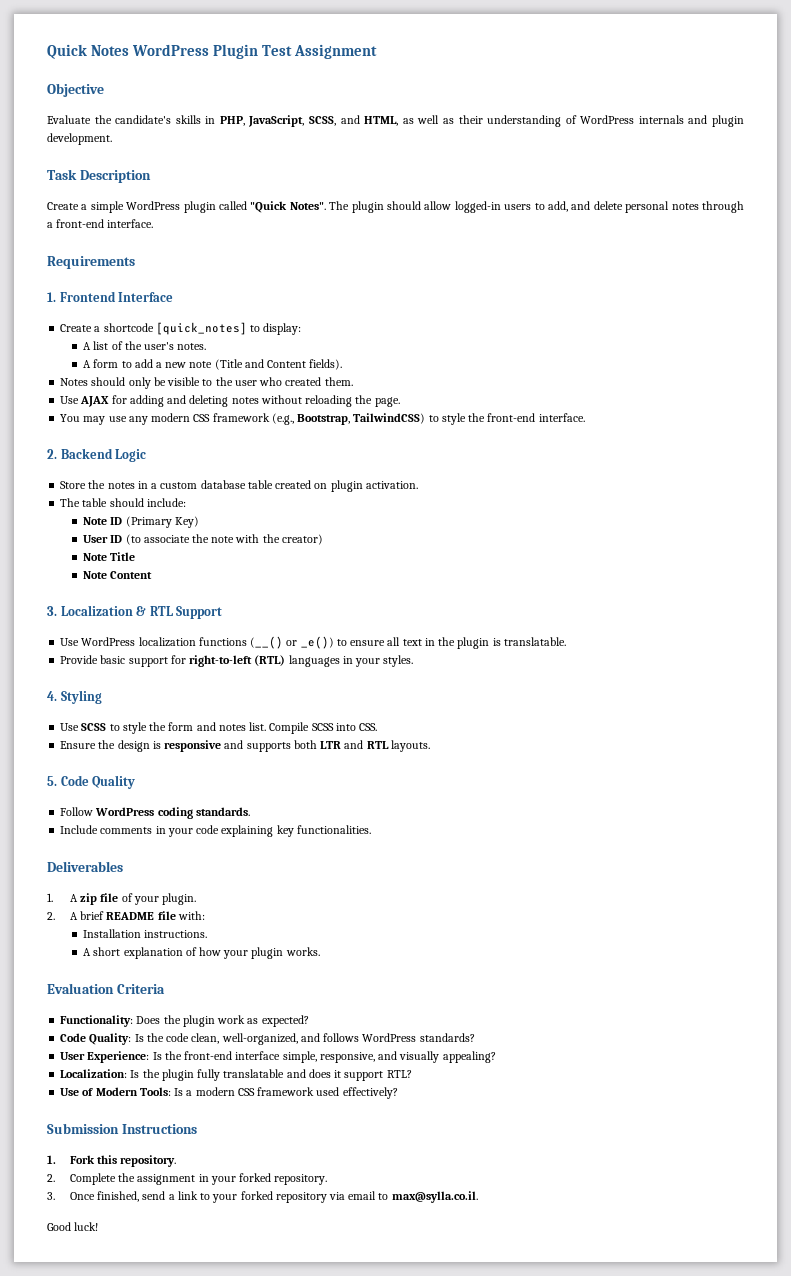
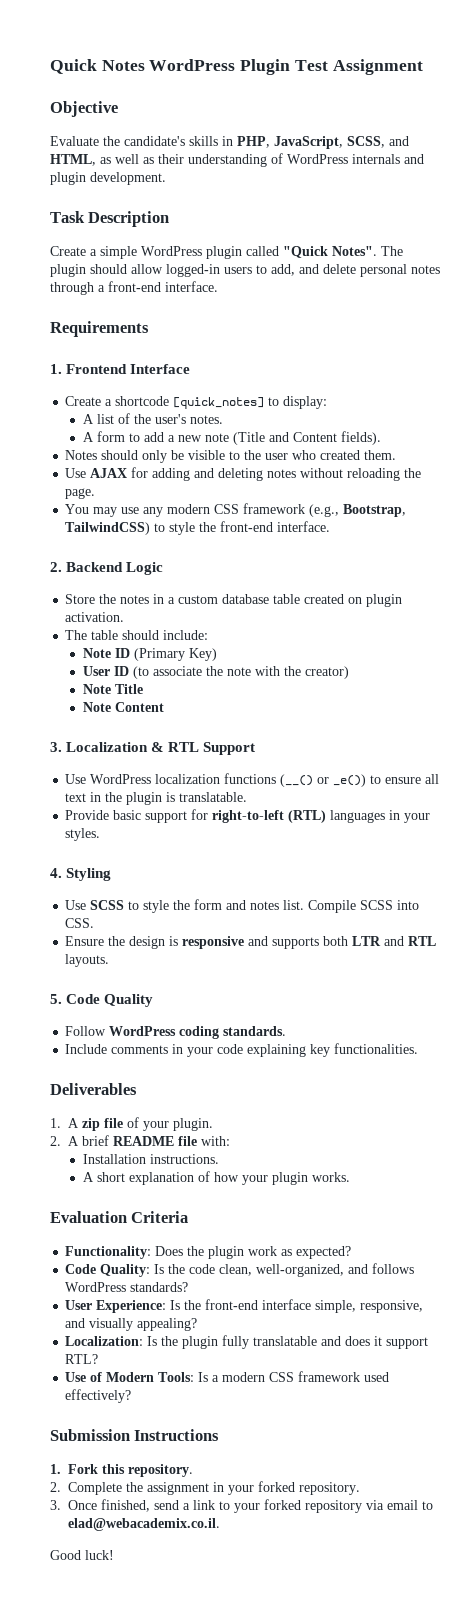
- 3. Once finished, send a link to your forked repository via email to max@sylla.co.il.
+ 3. Once finished, send a link to your forked repository via email to elad@webacademix.co.il.

